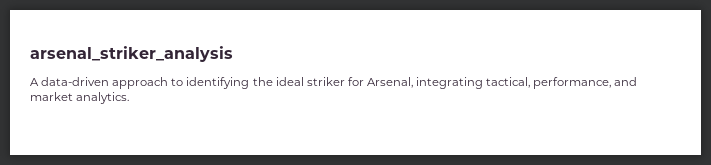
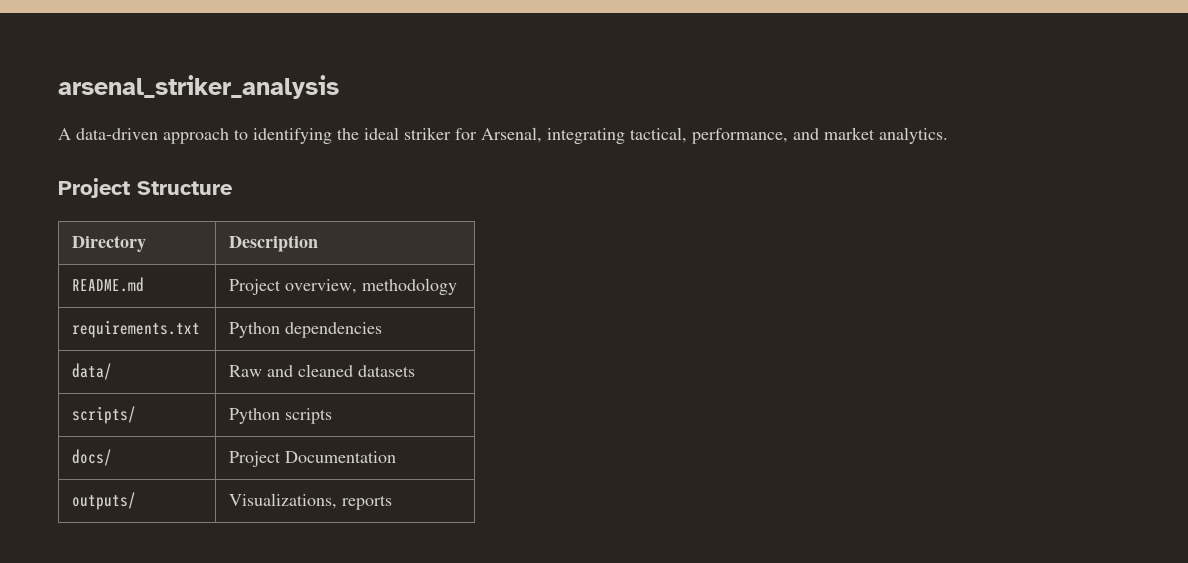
+ Project Structure
+ Directory | Description
+ README.md | Project overview, methodology
+ requirements.txt | Python dependencies
+ data/ | Raw and cleaned datasets
+ scripts/ | Python scripts
+ docs/ | Project Documentation
+ outputs/ | Visualizations, reports

